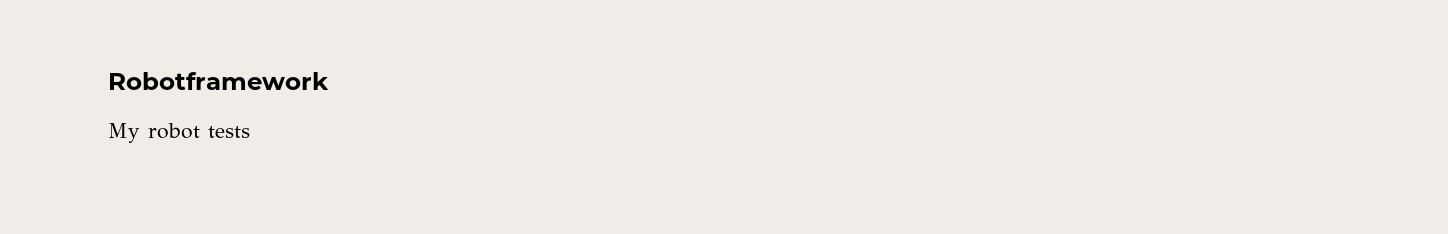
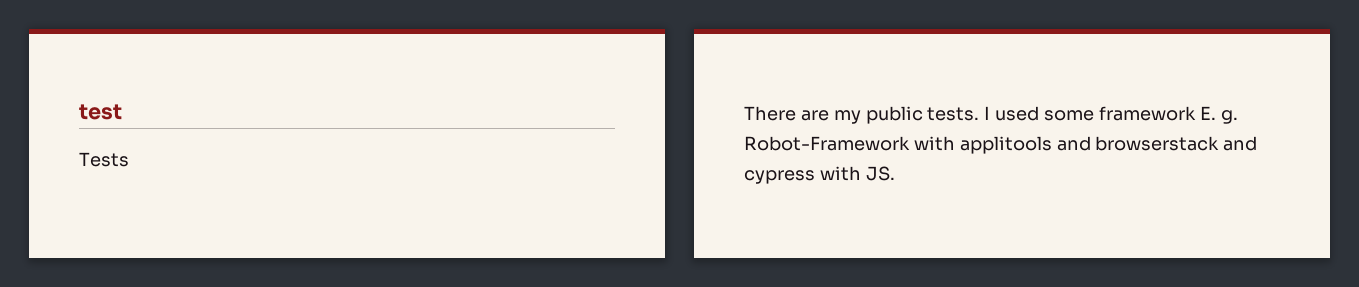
- Robotframework
- My robot tests
+ test
+ Tests
+ There are my public tests. I used some framework E. g. Robot-Framework with applitools and browserstack and cypress with JS.

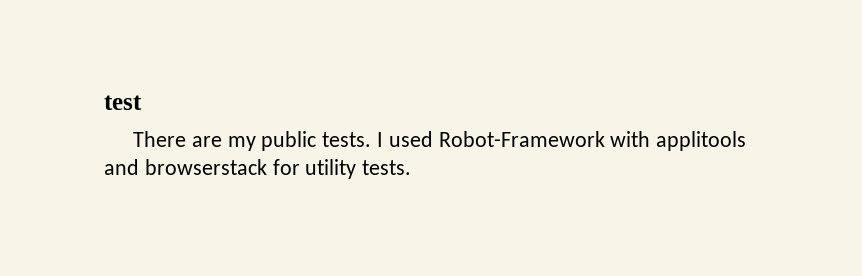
- Tests
- I used some framework E. g. Robot-Framework with applitools and browserstack and cypress with JS.
+ I used Robot-Framework with applitools and browserstack for utility tests.

